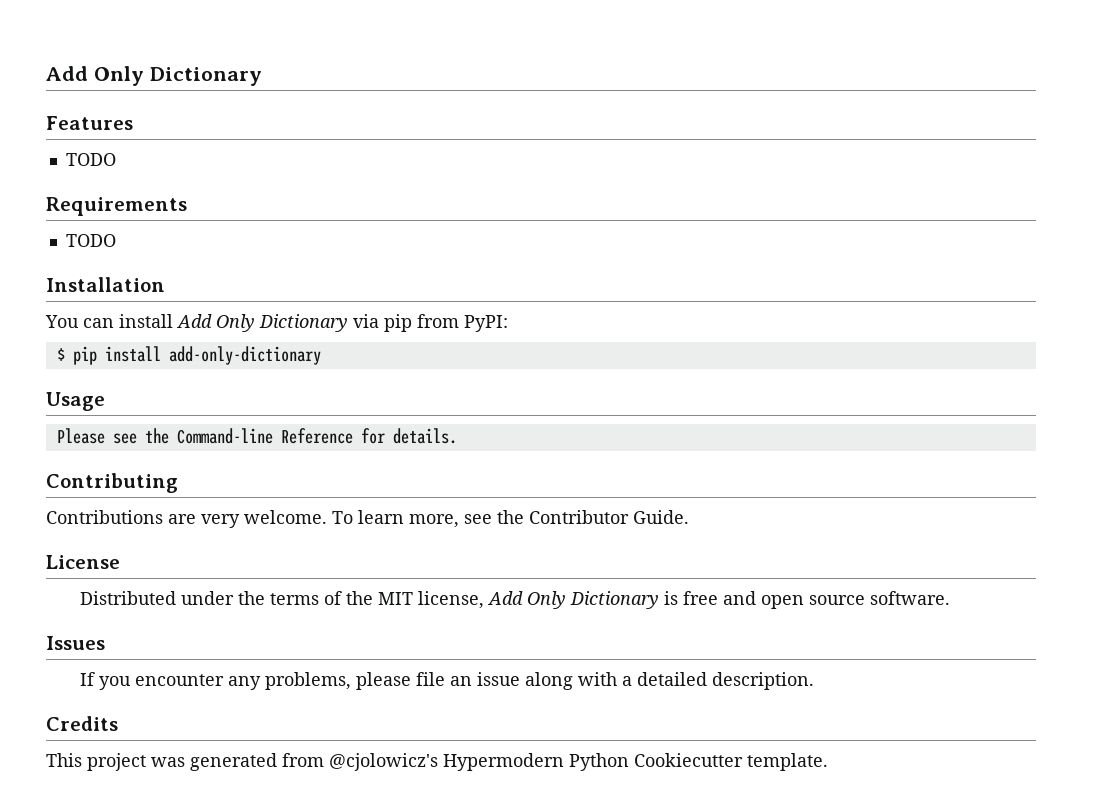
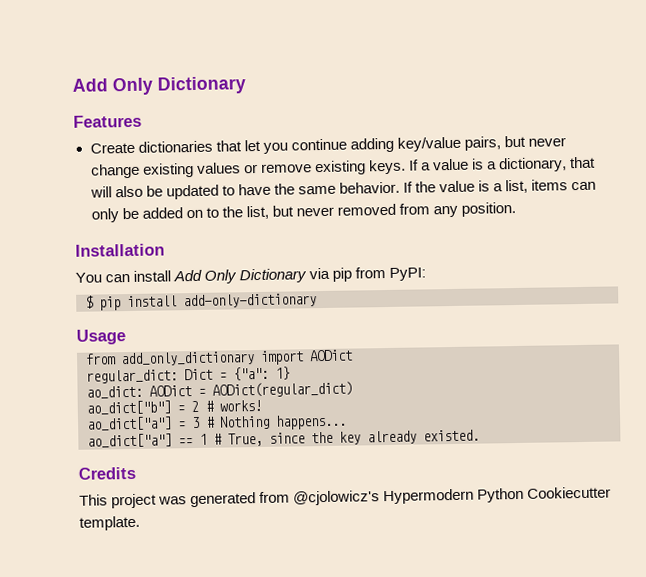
  Features
- TODO
- Requirements
- TODO
+ Create dictionaries that let you continue adding key/value pairs, but never change existing values or remove existing keys. If a value is a dictionary, that will also be updated to have the same behavior. If the value is a list, items can only be added on to the list, but never removed from any position.
- Please see the Command-line Reference for details.
- Contributing
- Contributions are very welcome. To learn more, see the Contributor Guide.
- License
- Distributed under the terms of the MIT license, Add Only Dictionary is free and open source software.
- Issues
- If you encounter any problems, please file an issue along with a detailed description.
+ from add_only_dictionary import AODict
+ regular_dict: Dict = {"a": 1}
+ ao_dict: AODict = AODict(regular_dict)
+ ao_dict["b"] = 2 # works!
+ ao_dict["a"] = 3 # Nothing happens...
+ ao_dict["a"] == 1 # True, since the key already existed.

